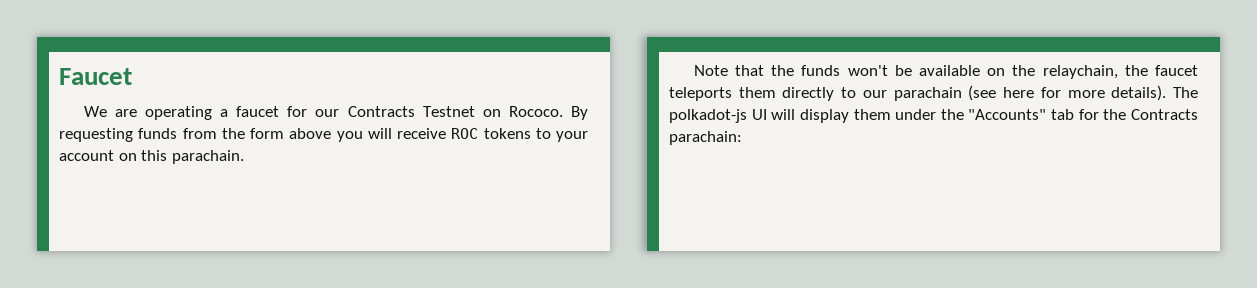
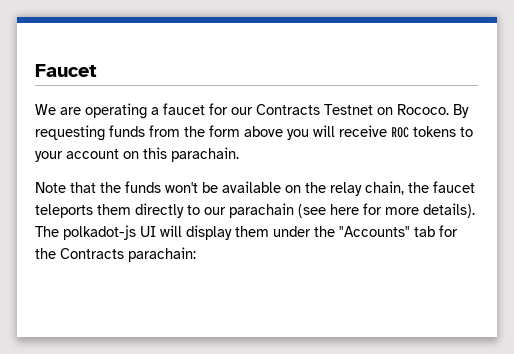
- Note that the funds won't be available on the relaychain, the faucet teleports them directly to our parachain (see here for more details).
+ Note that the funds won't be available on the relay chain, the faucet teleports them directly to our parachain (see here for more details).

